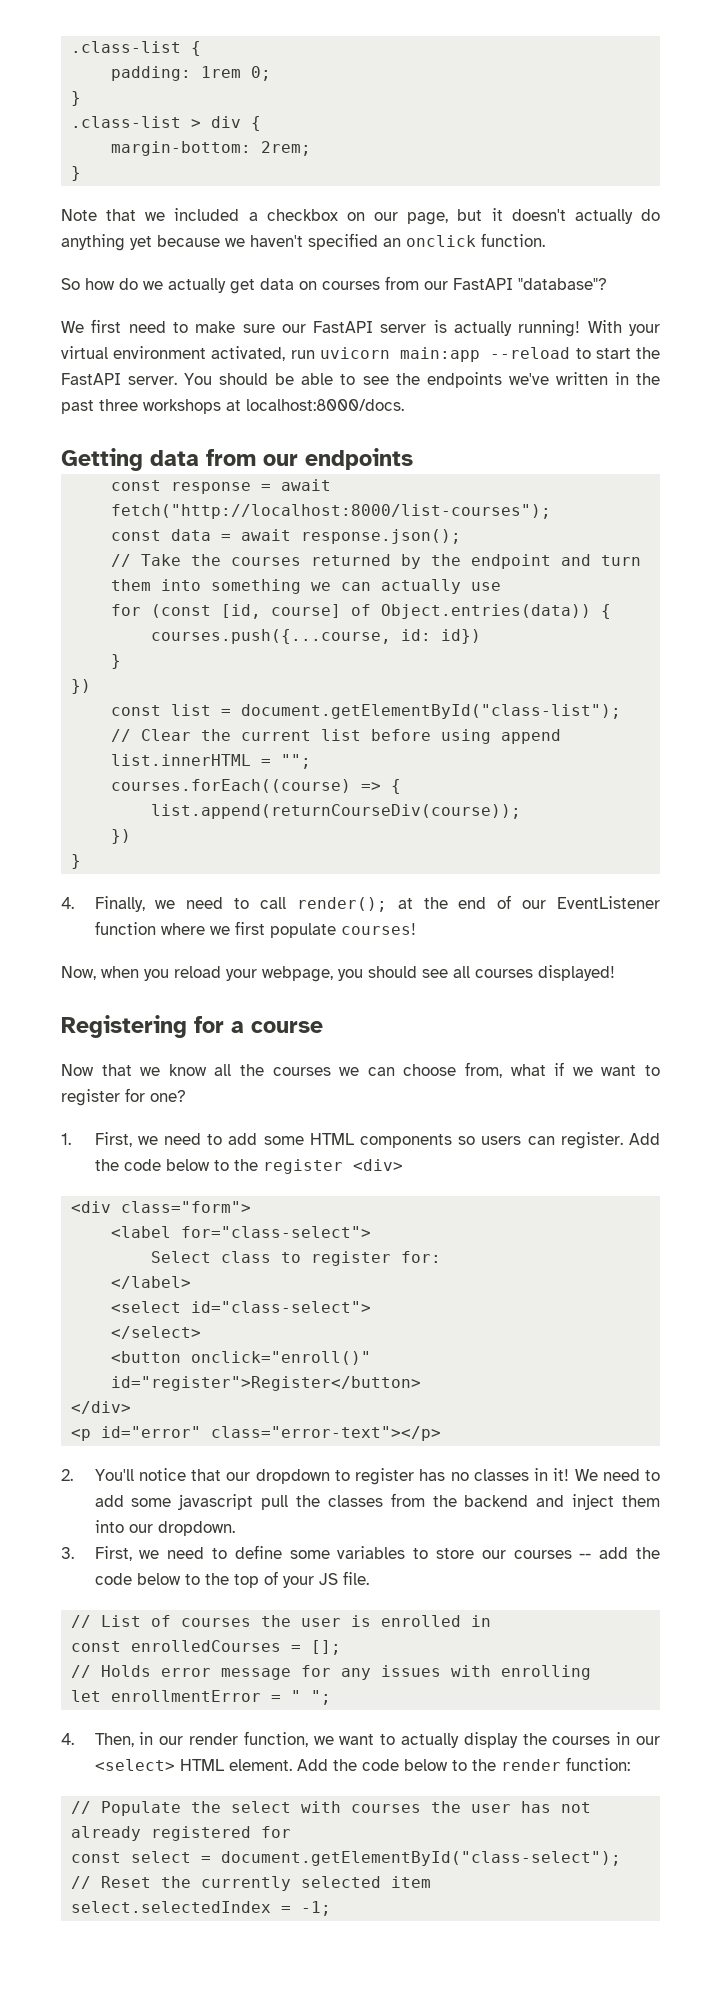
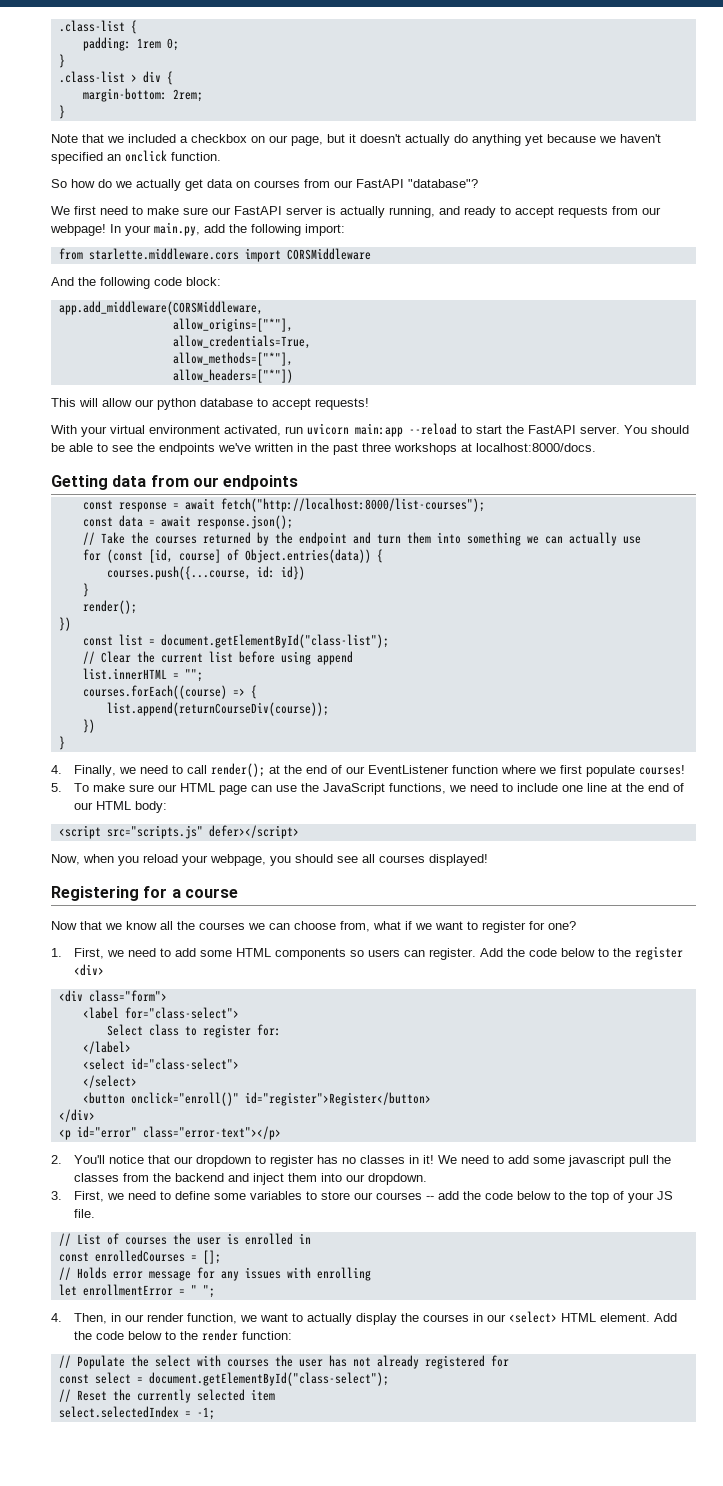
- We first need to make sure our FastAPI server is actually running! With your virtual environment activated, run uvicorn main:app --reload to start the FastAPI server.
+ We first need to make sure our FastAPI server is actually running, and ready to accept requests from our webpage! In your main.py, add the following import:
+ from starlette.middleware.cors import CORSMiddleware
+ And the following code block:
+ app.add_middleware(CORSMiddleware,
+ allow_origins=["*"],
+ allow_credentials=True,
+ allow_methods=["*"],
+ allow_headers=["*"])
+ This will allow our python database to accept requests!
+ With your virtual environment activated, run uvicorn main:app --reload to start the FastAPI server.
  courses.push({...course, id: id})
  }
+ render();
+ 5. To make sure our HTML page can use the JavaScript functions, we need to include one line at the end of our HTML body:
+ <script src="scripts.js" defer></script>

